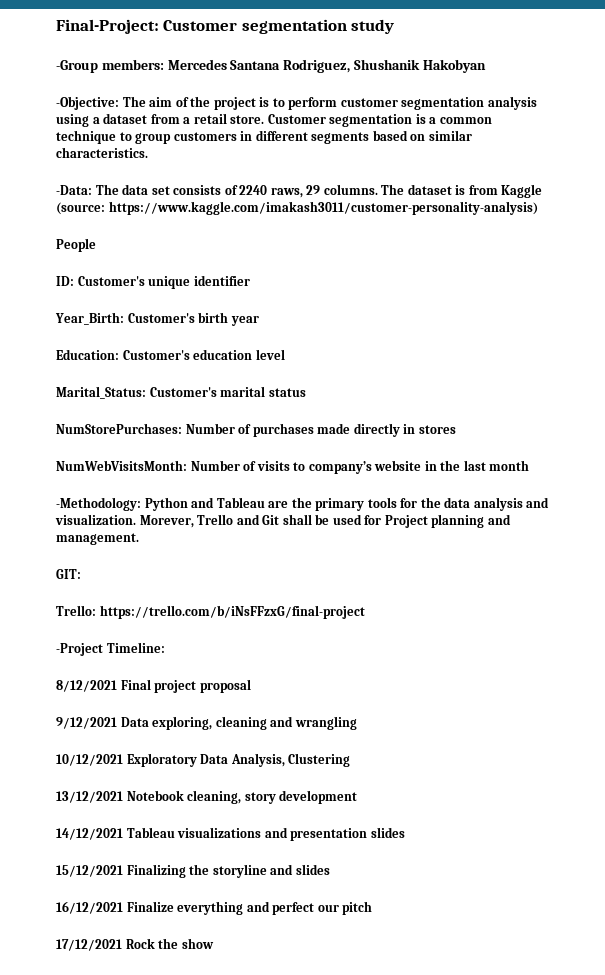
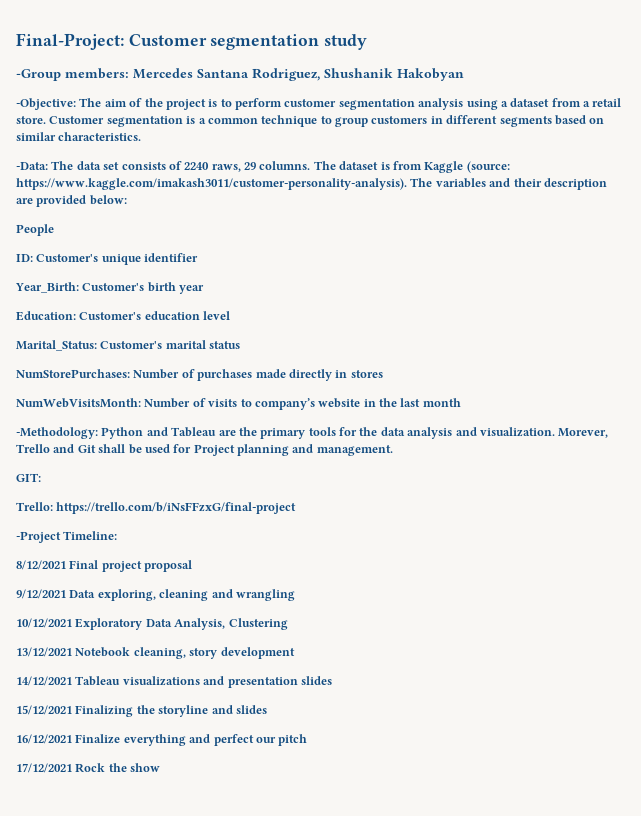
- The dataset is from Kaggle (source: https://www.kaggle.com/imakash3011/customer-personality-analysis)
+ The dataset is from Kaggle (source: https://www.kaggle.com/imakash3011/customer-personality-analysis). The variables and their description are provided below:

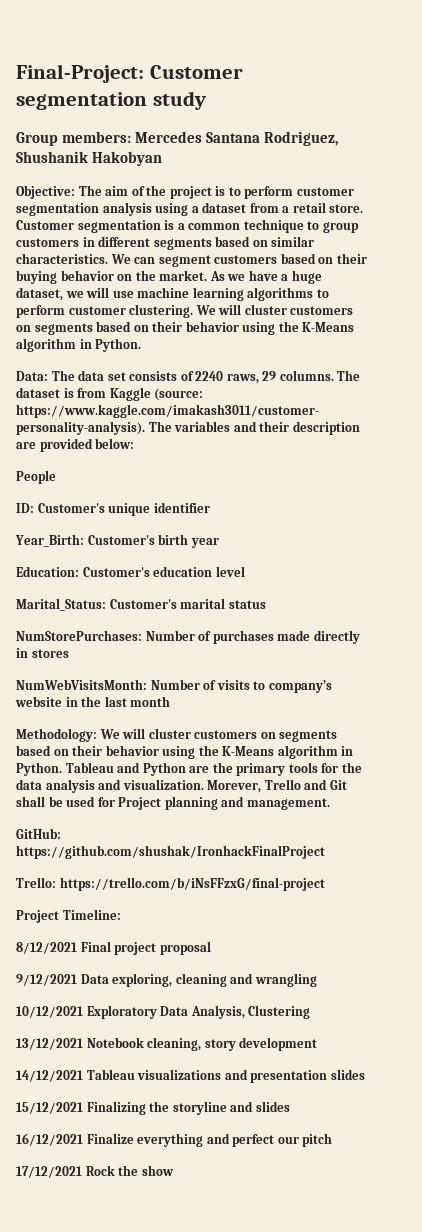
- -Group members: Mercedes Santana Rodriguez, Shushanik Hakobyan
+ Group members: Mercedes Santana Rodriguez, Shushanik Hakobyan
- -Objective: The aim of the project is to perform customer segmentation analysis using a dataset from a retail store.
+ Objective: The aim of the project is to perform customer segmentation analysis using a dataset from a retail store.
- Customer segmentation is a common technique to group customers in different segments based on similar characteristics.
- -Data: The data set consists of 2240 raws, 29 columns.
+ Customer segmentation is a common technique to group customers in different segments based on similar characteristics. We can segment customers based on their buying behavior on the market. As we have a huge dataset, we will use machine learning algorithms to perform customer clustering. We will cluster customers on segments based on their behavior using the K-Means algorithm in Python.
+ Data: The data set consists of 2240 raws, 29 columns.
- -Methodology: Python and Tableau are the primary tools for the data analysis and visualization.
+ Methodology: We will cluster customers on segments based on their behavior using the K-Means algorithm in Python. Tableau and Python are the primary tools for the data analysis and visualization.
- GIT:
+ GitHub: https://github.com/shushak/IronhackFinalProject
- -Project Timeline:
+ Project Timeline:

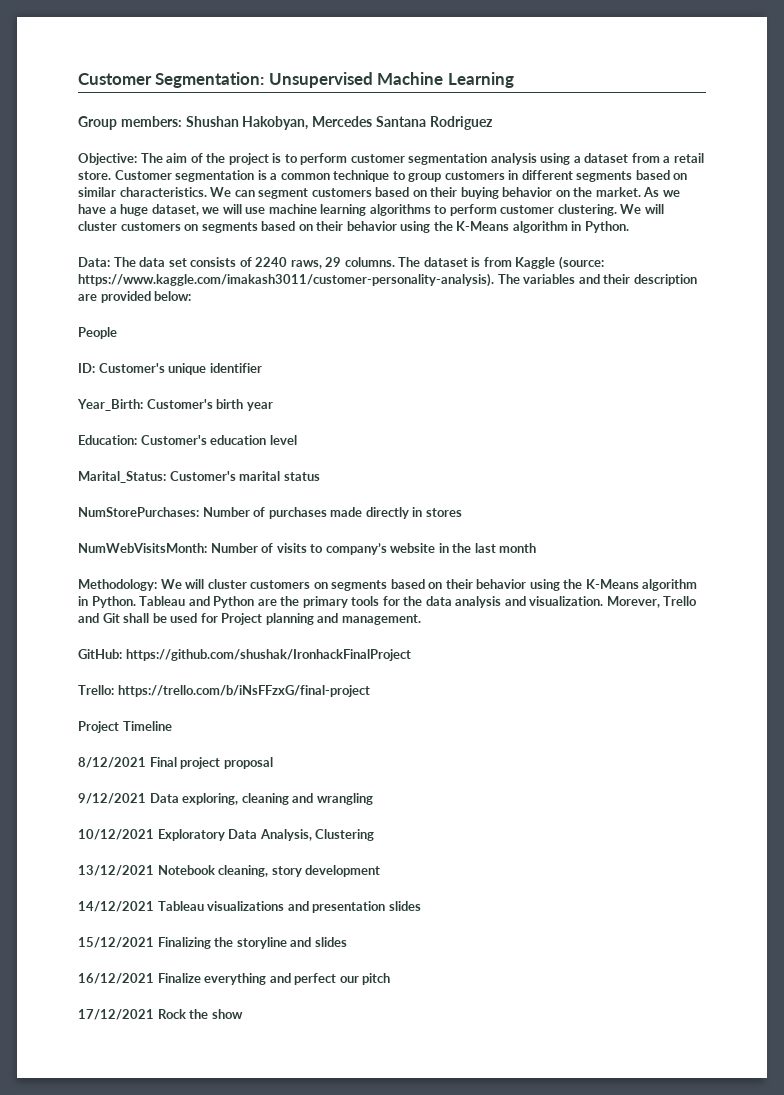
- Final-Project: Customer segmentation study
- Group members: Mercedes Santana Rodriguez, Shushanik Hakobyan
+ Customer Segmentation: Unsupervised Machine Learning
+ Group members: Shushan Hakobyan, Mercedes Santana Rodriguez
- Project Timeline:
+ Project Timeline

